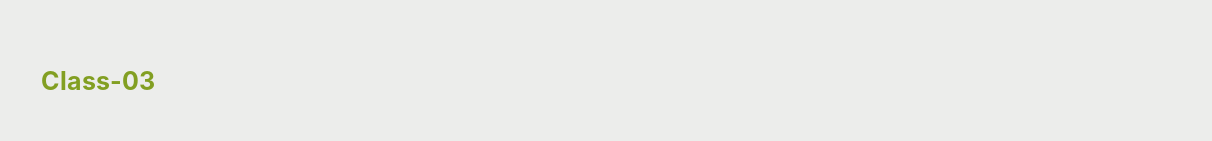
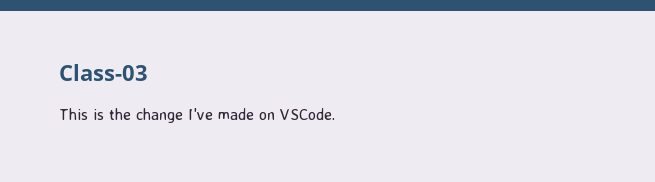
+ This is the change I've made on VSCode.

